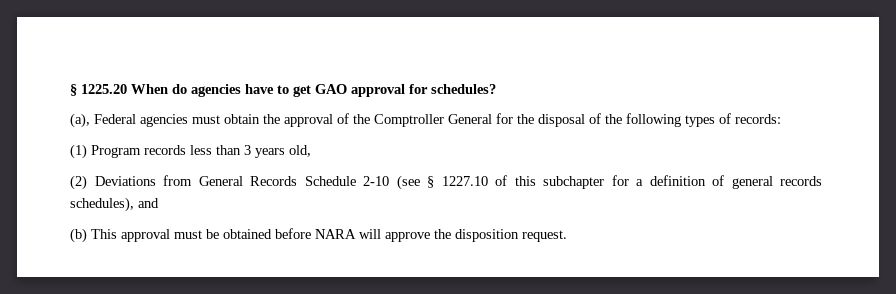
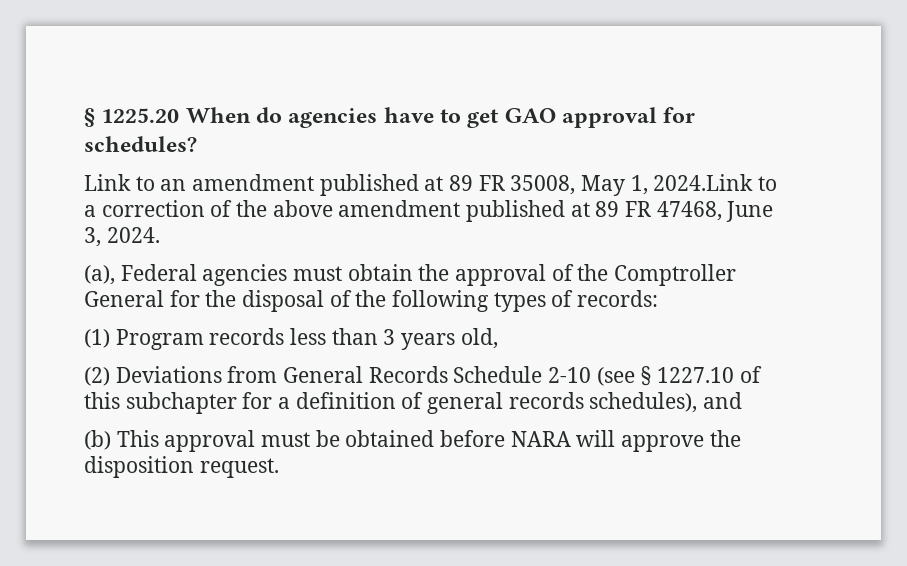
+ Link to an amendment published at 89 FR 35008, May 1, 2024.Link to a correction of the above amendment published at 89 FR 47468, June 3, 2024.

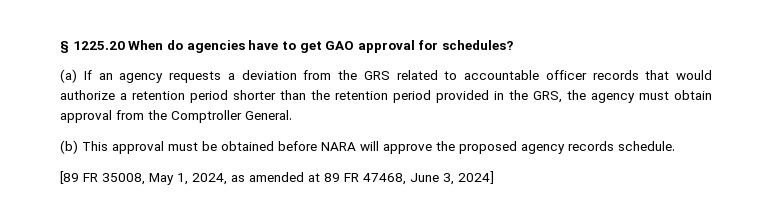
- Link to an amendment published at 89 FR 35008, May 1, 2024.Link to a correction of the above amendment published at 89 FR 47468, June 3, 2024.
- (a), Federal agencies must obtain the approval of the Comptroller General for the disposal of the following types of records:
- (1) Program records less than 3 years old,
- (2) Deviations from General Records Schedule 2-10 (see § 1227.10 of this subchapter for a definition of general records schedules), and
+ (a) If an agency requests a deviation from the GRS related to accountable officer records that would authorize a retention period shorter than the retention period provided in the GRS, the agency must obtain approval from the Comptroller General.
- (b) This approval must be obtained before NARA will approve the disposition request.
+ (b) This approval must be obtained before NARA will approve the proposed agency records schedule.
+ [89 FR 35008, May 1, 2024, as amended at 89 FR 47468, June 3, 2024]

